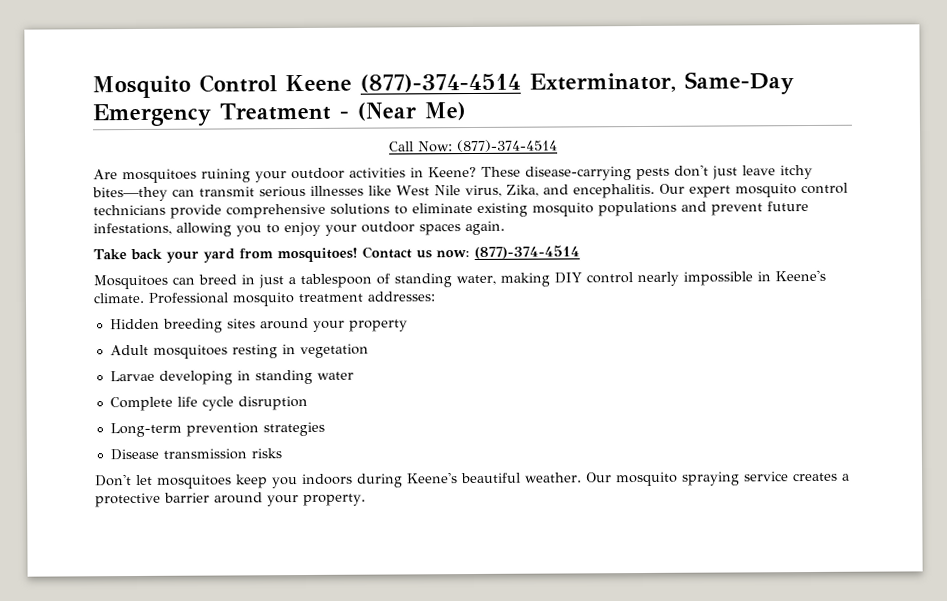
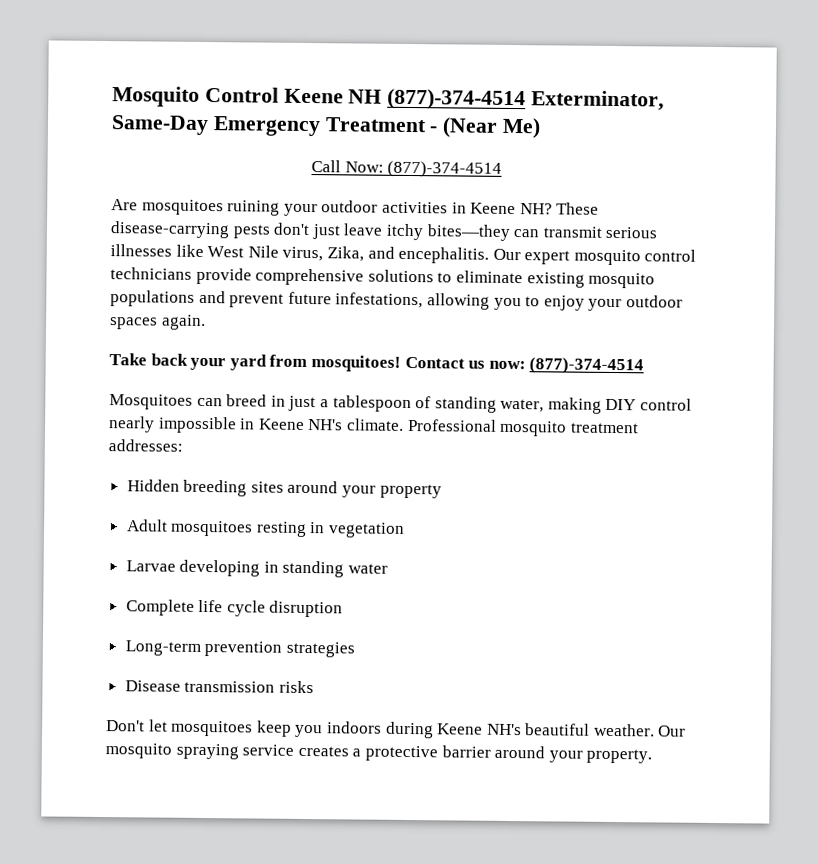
- Mosquito Control Keene (877)-374-4514 Exterminator, Same-Day Emergency Treatment - (Near Me)
+ Mosquito Control Keene NH (877)-374-4514 Exterminator, Same-Day Emergency Treatment - (Near Me)
- Are mosquitoes ruining your outdoor activities in Keene?
+ Are mosquitoes ruining your outdoor activities in Keene NH?
- Mosquitoes can breed in just a tablespoon of standing water, making DIY control nearly impossible in Keene's climate.
+ Mosquitoes can breed in just a tablespoon of standing water, making DIY control nearly impossible in Keene NH's climate.
- Don't let mosquitoes keep you indoors during Keene's beautiful weather.
+ Don't let mosquitoes keep you indoors during Keene NH's beautiful weather.

